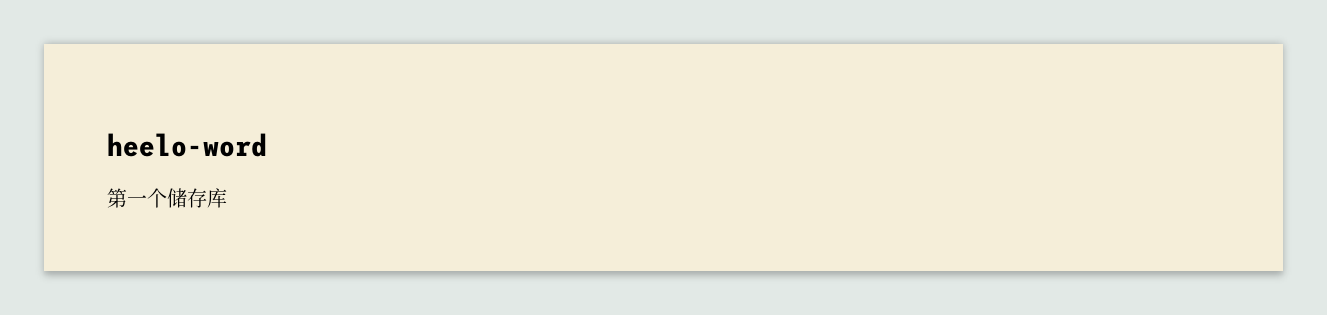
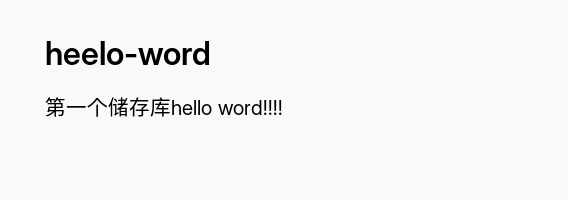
- 第一个储存库
+ 第一个储存库hello word!!!!

